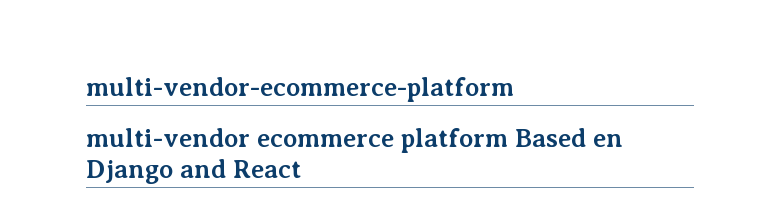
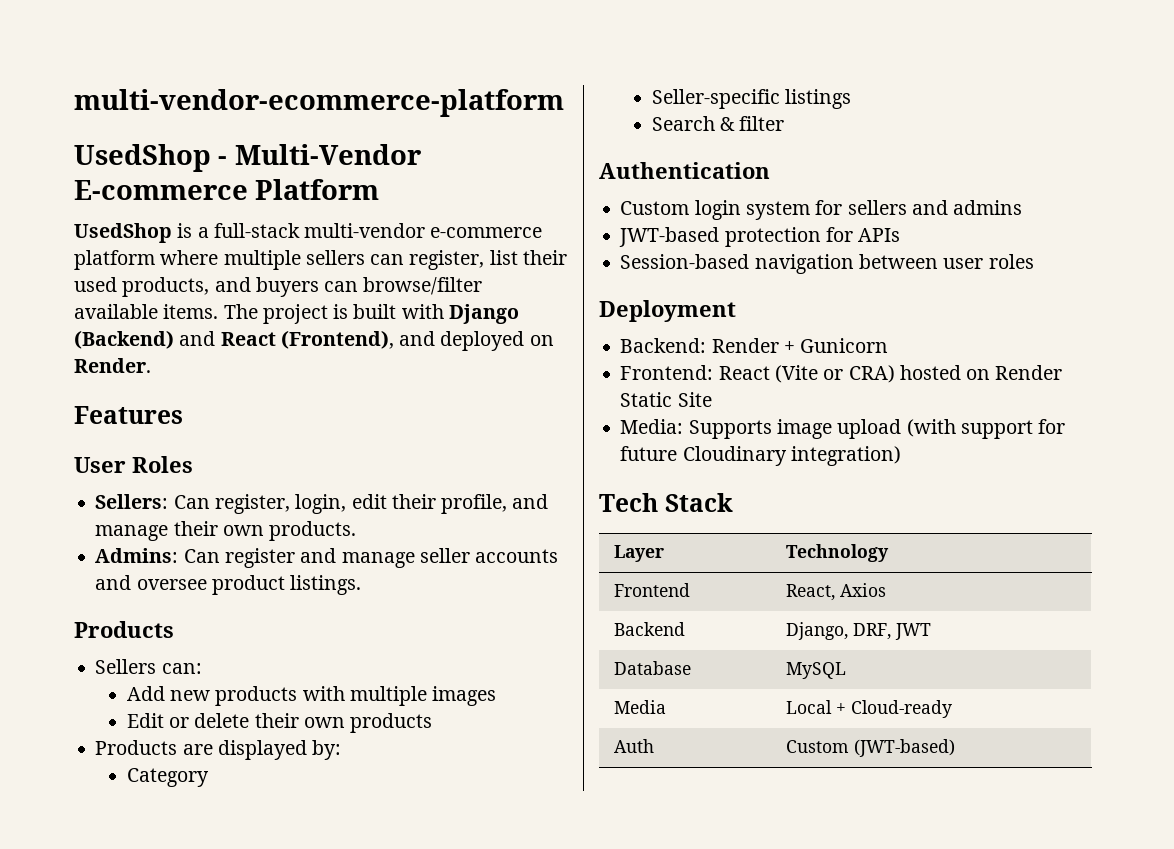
- multi-vendor ecommerce platform Based en Django and React
+ UsedShop - Multi-Vendor E-commerce Platform
+ UsedShop is a full-stack multi-vendor e-commerce platform where multiple sellers can register, list their used products, and buyers can browse/filter available items. The project is built with Django (Backend) and React (Frontend), and deployed on Render.
+ Features
+ User Roles
+ Sellers: Can register, login, edit their profile, and manage their own products.
+ Admins: Can register and manage seller accounts and oversee product listings.
+ Products
+ Sellers can:
+ Add new products with multiple images
+ Edit or delete their own products
+ Products are displayed by:
+ Category
+ Seller-specific listings
+ Search & filter
+ Authentication
+ Custom login system for sellers and admins
+ JWT-based protection for APIs
+ Session-based navigation between user roles
+ Deployment
+ Backend: Render + Gunicorn
+ Frontend: React (Vite or CRA) hosted on Render Static Site
+ Media: Supports image upload (with support for future Cloudinary integration)
+ Tech Stack
+ Layer | Technology
+ Frontend | React, Axios
+ Backend | Django, DRF, JWT
+ Database | MySQL
+ Media | Local + Cloud-ready
+ Auth | Custom (JWT-based)

